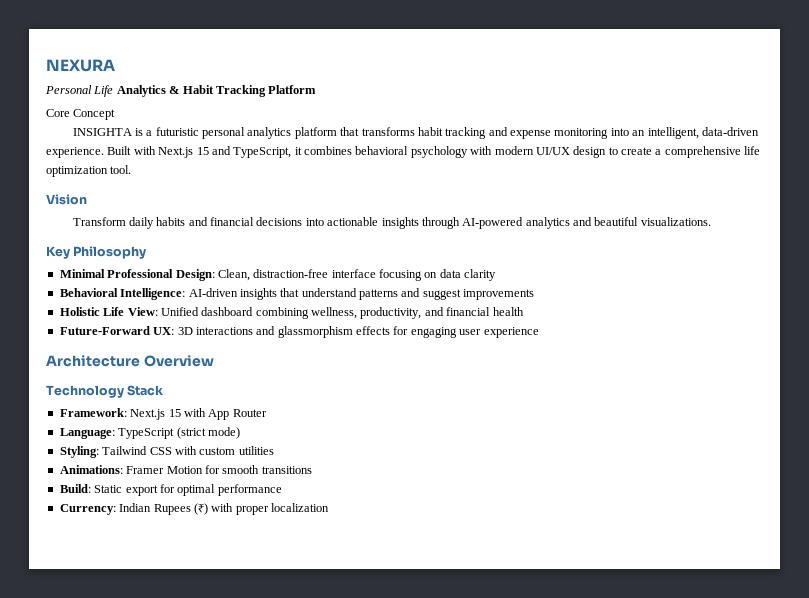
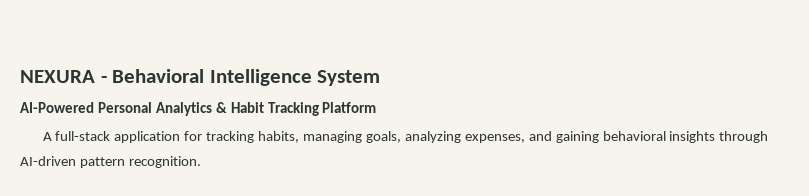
- NEXURA
- Personal Life Analytics & Habit Tracking Platform
+ NEXURA - Behavioral Intelligence System
+ AI-Powered Personal Analytics & Habit Tracking Platform
- Core Concept
- INSIGHTA is a futuristic personal analytics platform that transforms habit tracking and expense monitoring into an intelligent, data-driven experience. Built with Next.js 15 and TypeScript, it combines behavioral psychology with modern UI/UX design to create a comprehensive life optimization tool.
- Vision
- Transform daily habits and financial decisions into actionable insights through AI-powered analytics and beautiful visualizations.
- Key Philosophy
- Minimal Professional Design: Clean, distraction-free interface focusing on data clarity
- Behavioral Intelligence: AI-driven insights that understand patterns and suggest improvements
- Holistic Life View: Unified dashboard combining wellness, productivity, and financial health
- Future-Forward UX: 3D interactions and glassmorphism effects for engaging user experience
- Architecture Overview
- Technology Stack
- Framework: Next.js 15 with App Router
- Language: TypeScript (strict mode)
- Styling: Tailwind CSS with custom utilities
- Animations: Framer Motion for smooth transitions
- Build: Static export for optimal performance
- Currency: Indian Rupees (₹) with proper localization
+ A full-stack application for tracking habits, managing goals, analyzing expenses, and gaining behavioral insights through AI-driven pattern recognition.

